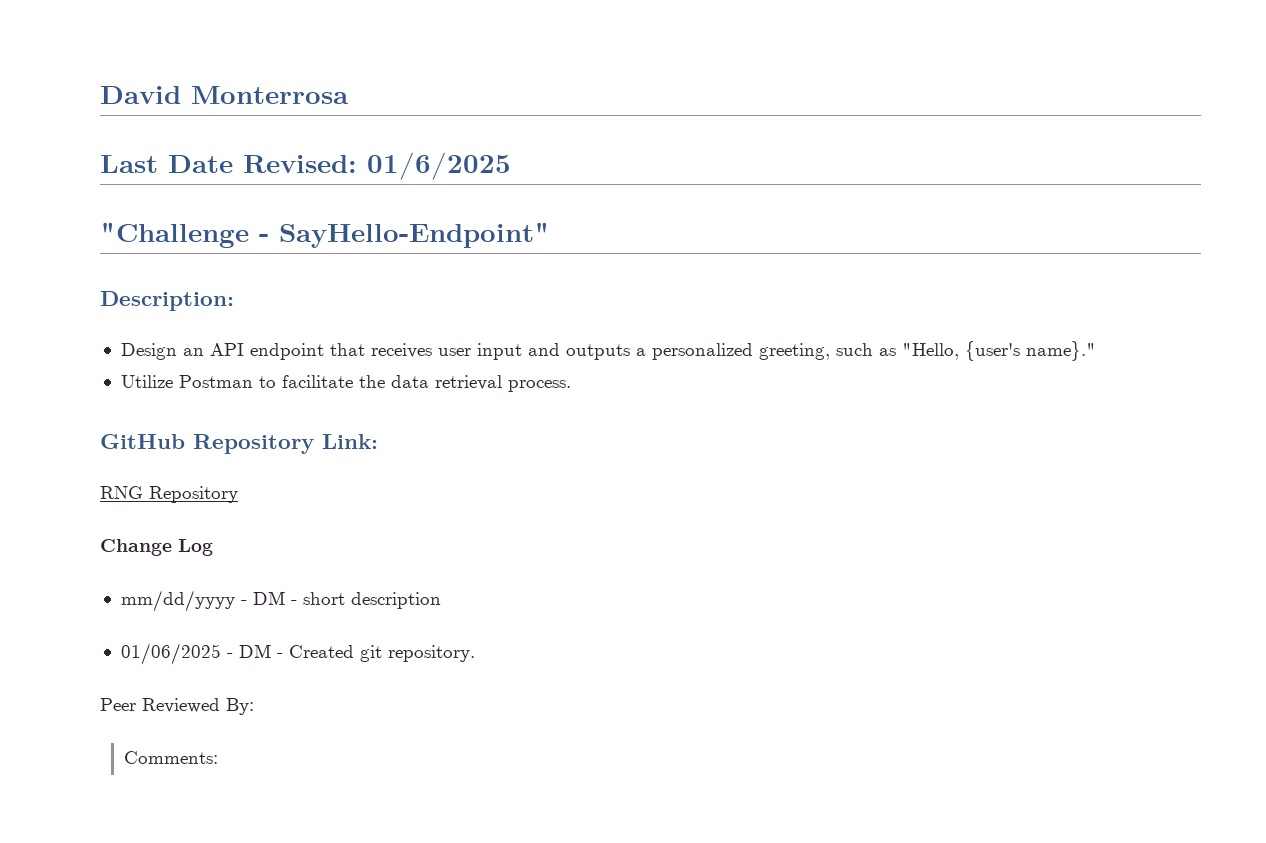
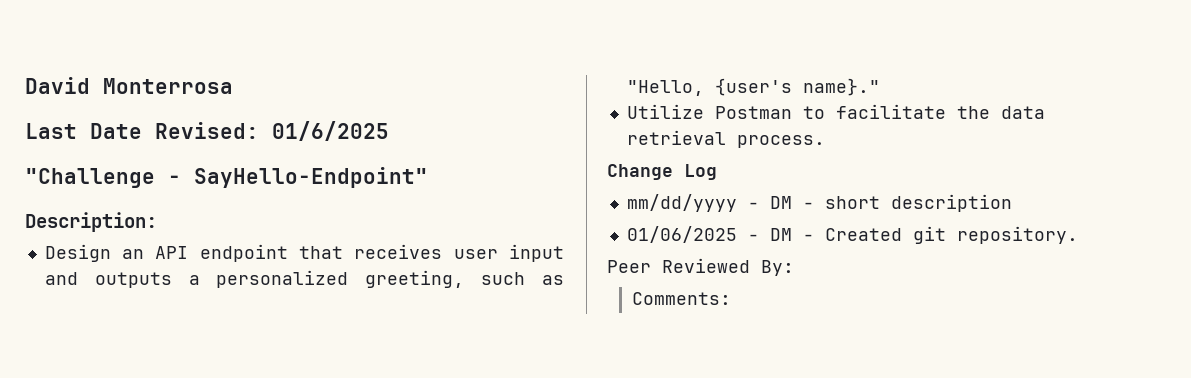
- GitHub Repository Link:
- RNG Repository

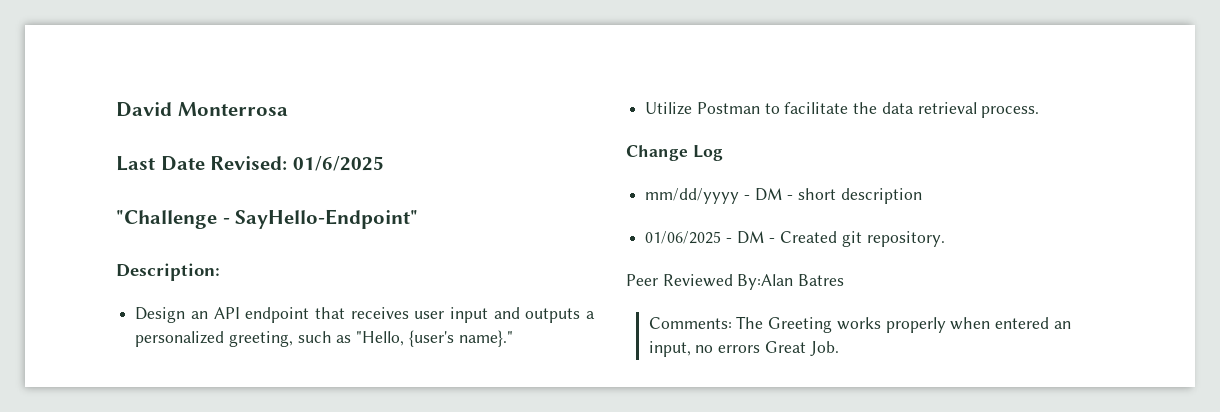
- Peer Reviewed By:
+ Peer Reviewed By:Alan Batres
- Comments:
+ Comments: The Greeting works properly when entered an input, no errors Great Job.

